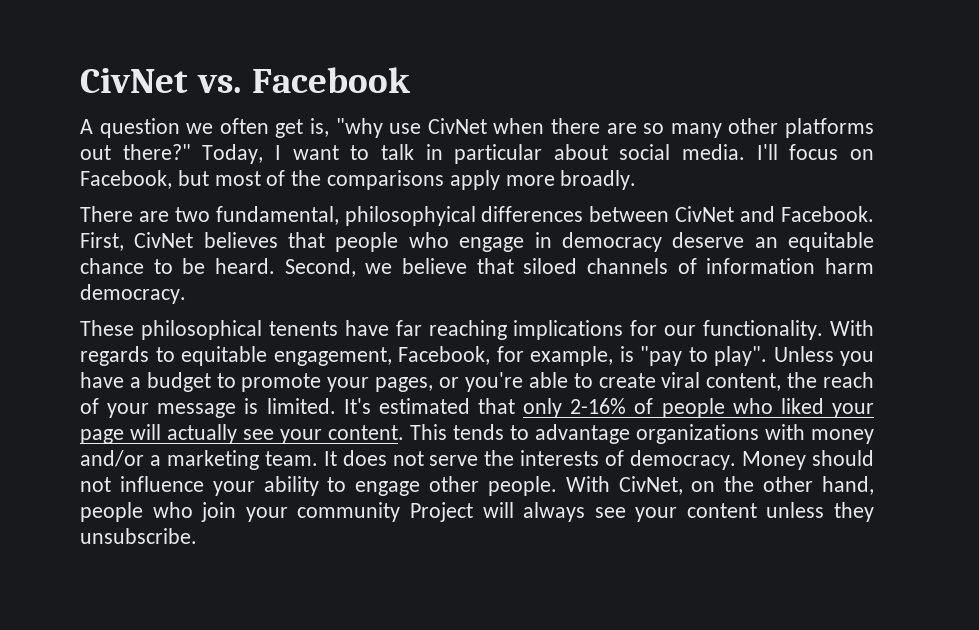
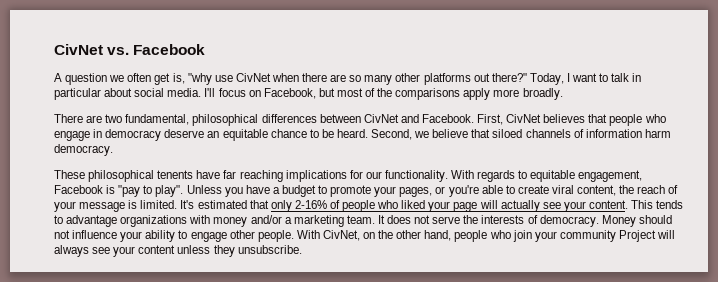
- There are two fundamental, philosophyical differences between CivNet and Facebook.
+ There are two fundamental, philosophical differences between CivNet and Facebook.
- With regards to equitable engagement, Facebook, for example, is "pay to play".
+ With regards to equitable engagement, Facebook is "pay to play".

